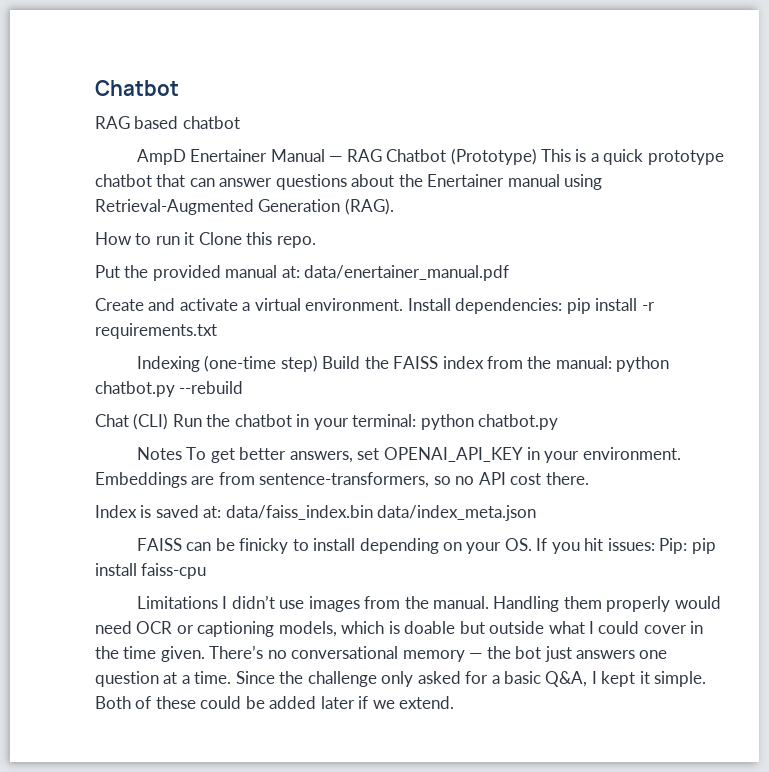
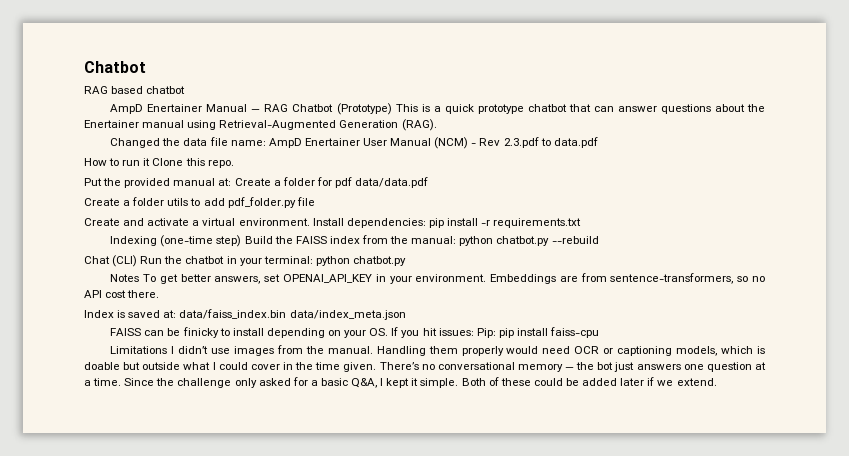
+ Changed the data file name: AmpD Enertainer User Manual (NCM) - Rev 2.3.pdf to data.pdf
- Put the provided manual at: data/enertainer_manual.pdf
+ Put the provided manual at: Create a folder for pdf data/data.pdf
+ Create a folder utils to add pdf_folder.py file

